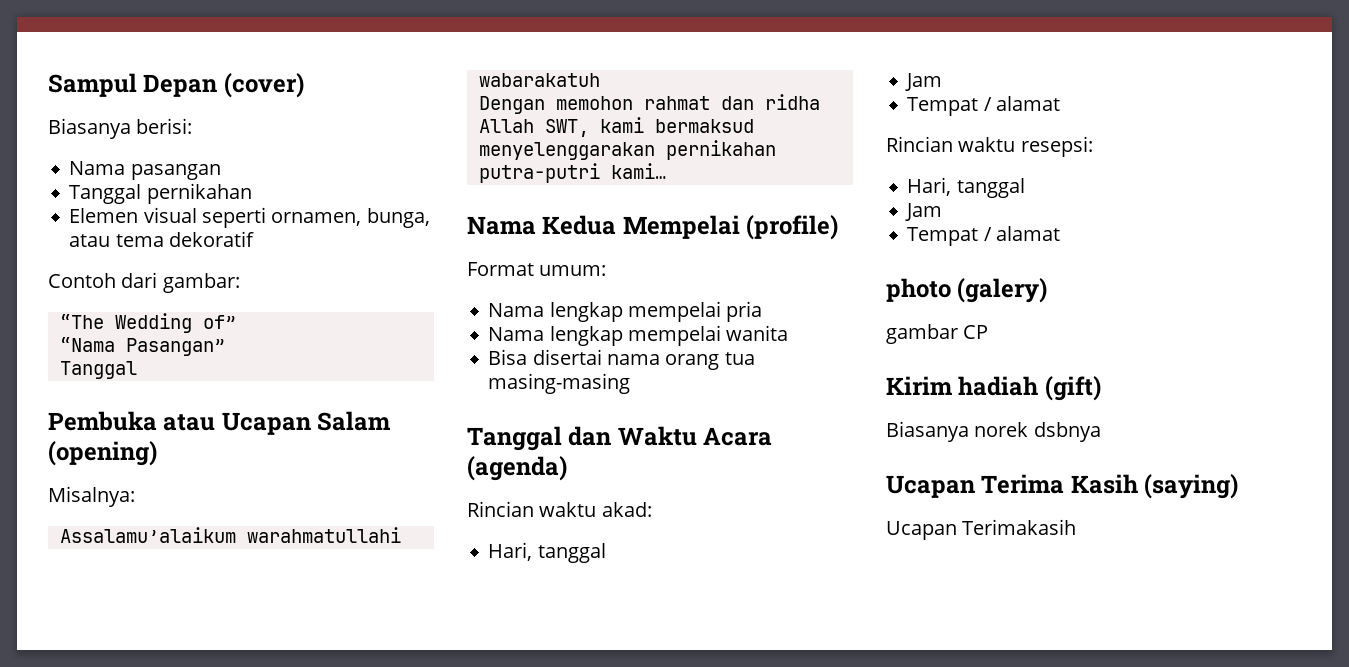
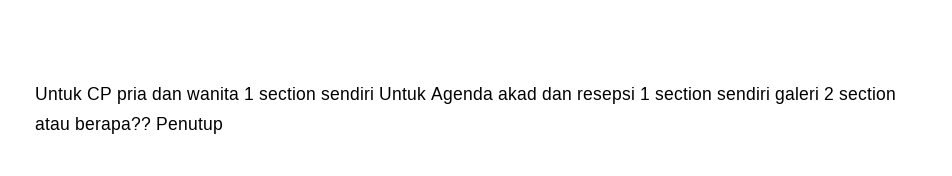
- Sampul Depan (cover)
- Biasanya berisi:
- Nama pasangan
- Tanggal pernikahan
- Elemen visual seperti ornamen, bunga, atau tema dekoratif
- Contoh dari gambar:
- “The Wedding of”
- “Nama Pasangan”
- Tanggal
- Pembuka atau Ucapan Salam (opening)
- Misalnya:
- Assalamu’alaikum warahmatullahi wabarakatuh
- Dengan memohon rahmat dan ridha Allah SWT, kami bermaksud menyelenggarakan pernikahan putra-putri kami…
- Nama Kedua Mempelai (profile)
- Format umum:
- Nama lengkap mempelai pria
- Nama lengkap mempelai wanita
- Bisa disertai nama orang tua masing-masing
- Tanggal dan Waktu Acara (agenda)
- Rincian waktu akad:
- Hari, tanggal
- Jam
- Tempat / alamat
- Rincian waktu resepsi:
- Hari, tanggal
- Jam
- Tempat / alamat
- photo (galery)
- gambar CP
- Kirim hadiah (gift)
- Biasanya norek dsbnya
- Ucapan Terima Kasih (saying)
- Ucapan Terimakasih
+ Untuk CP pria dan wanita 1 section sendiri Untuk Agenda akad dan resepsi 1 section sendiri galeri 2 section atau berapa?? Penutup

